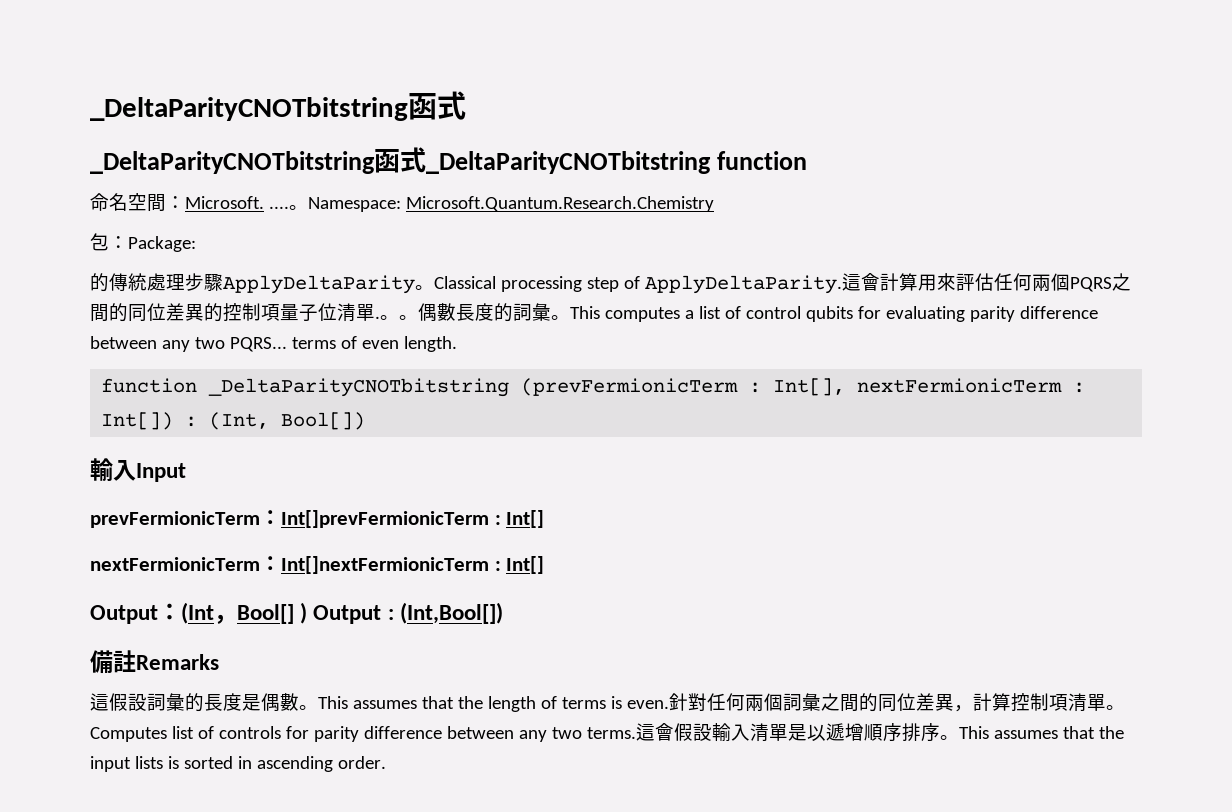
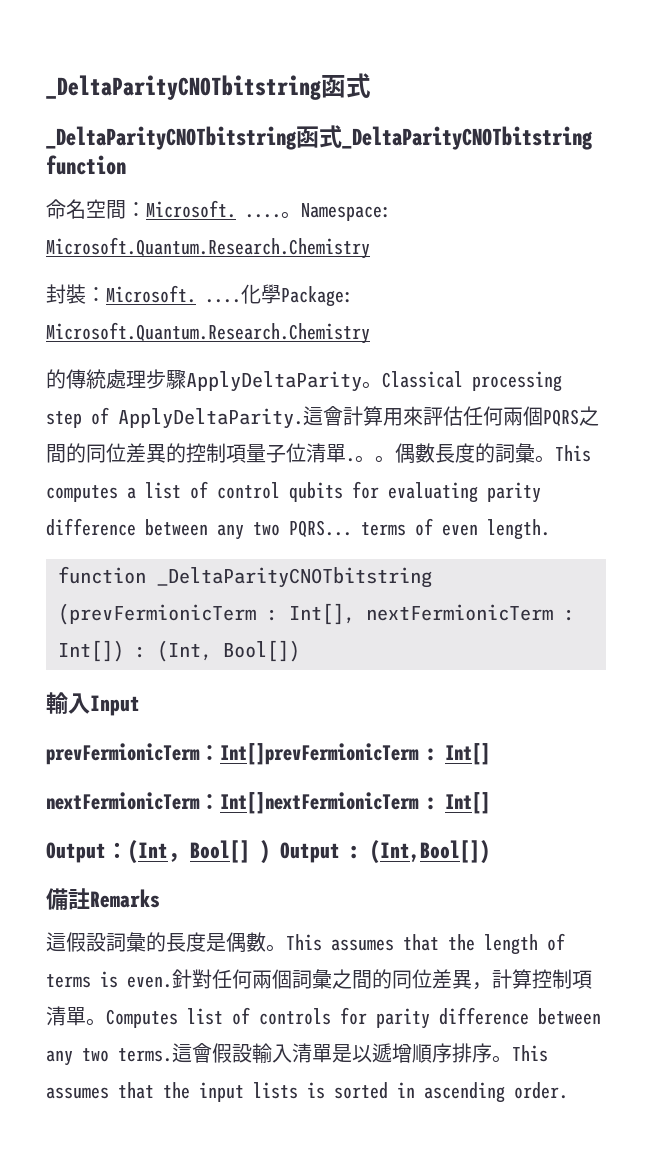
- 包：Package:
+ 封裝：Microsoft. ....化學Package: Microsoft.Quantum.Research.Chemistry

